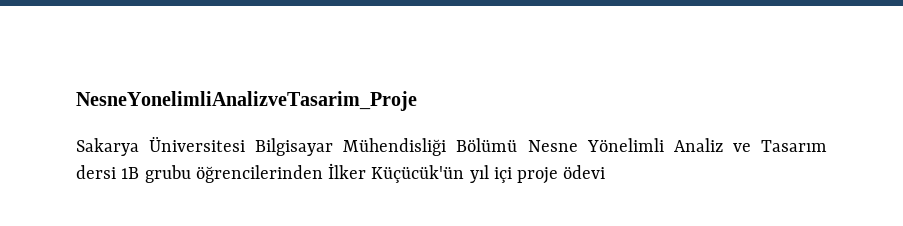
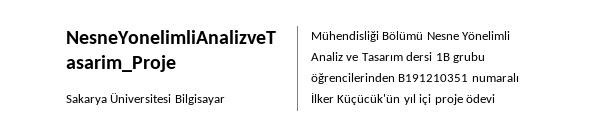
- Sakarya Üniversitesi Bilgisayar Mühendisliği Bölümü Nesne Yönelimli Analiz ve Tasarım dersi 1B grubu öğrencilerinden İlker Küçücük'ün yıl içi proje ödevi
+ Sakarya Üniversitesi Bilgisayar Mühendisliği Bölümü Nesne Yönelimli Analiz ve Tasarım dersi 1B grubu öğrencilerinden B191210351 numaralı İlker Küçücük'ün yıl içi proje ödevi

